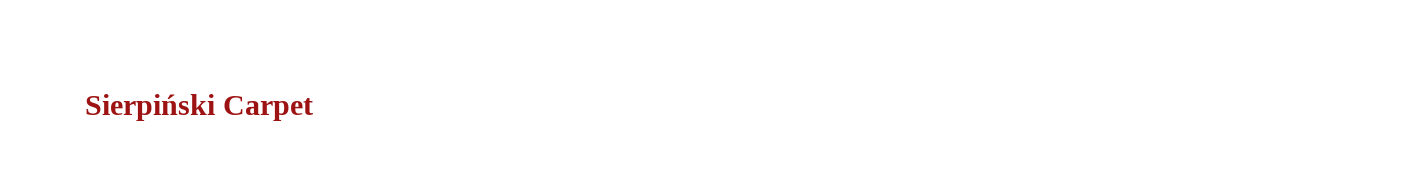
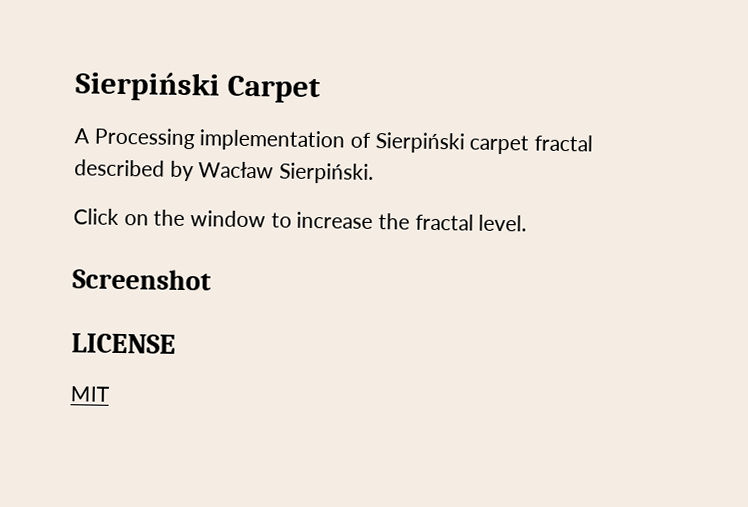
+ A Processing implementation of Sierpiński carpet fractal described by Wacław Sierpiński.
+ Click on the window to increase the fractal level.
+ Screenshot
+ LICENSE
+ MIT

